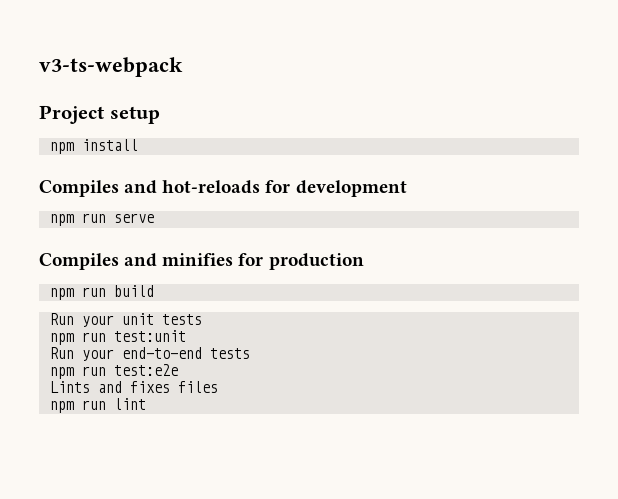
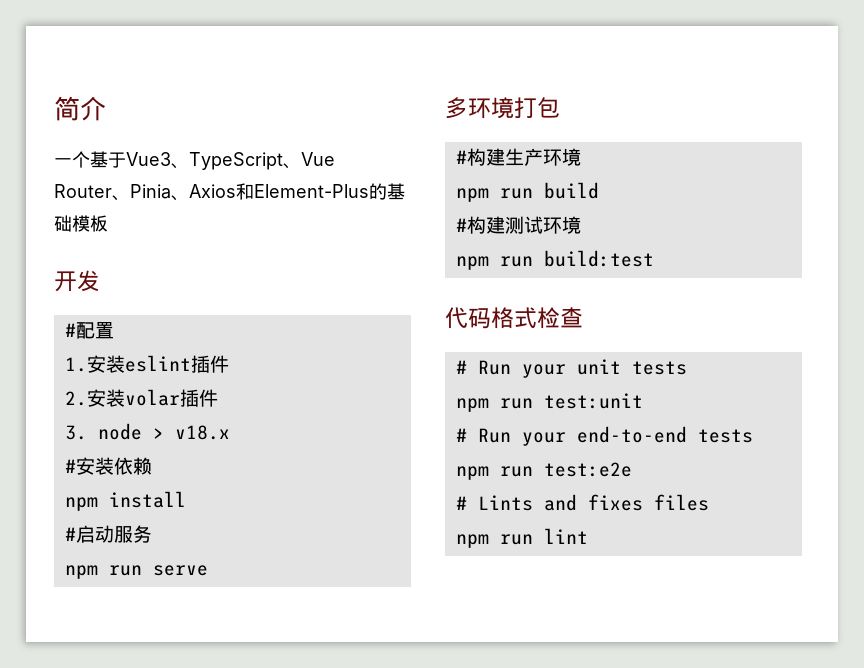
- v3-ts-webpack
- Project setup
+ 简介
+ 一个基于Vue3、TypeScript、Vue Router、Pinia、Axios和Element-Plus的基础模板
+ 开发
+ #配置
+ 1.安装eslint插件
+ 2.安装volar插件
+ 3. node > v18.x
+ #安装依赖
  npm install
- Compiles and hot-reloads for development
+ #启动服务
  npm run serve
- Compiles and minifies for production
+ 多环境打包
+ #构建生产环境
  npm run build
- Run your unit tests
+ #构建测试环境
+ npm run build:test
+ 代码格式检查
+ # Run your unit tests
- Run your end-to-end tests
+ # Run your end-to-end tests
- Lints and fixes files
+ # Lints and fixes files

